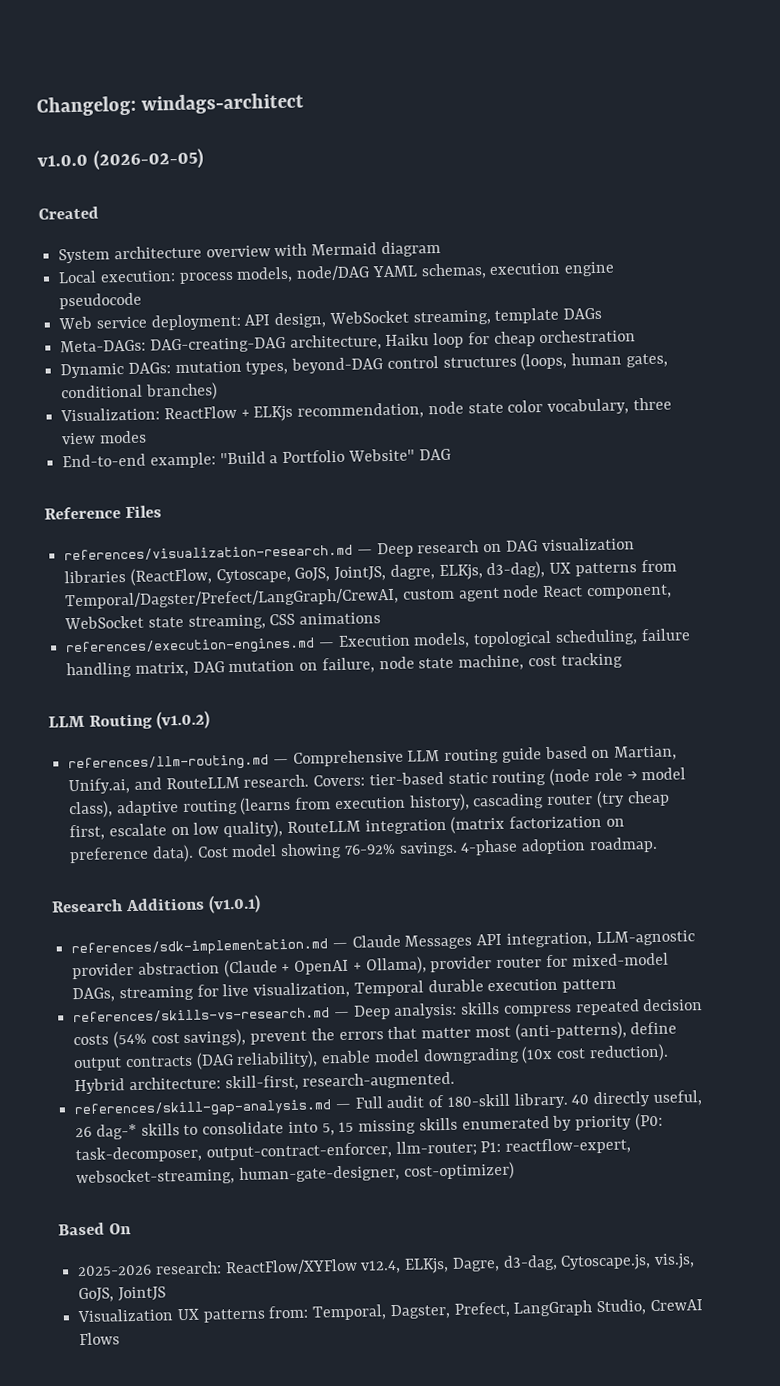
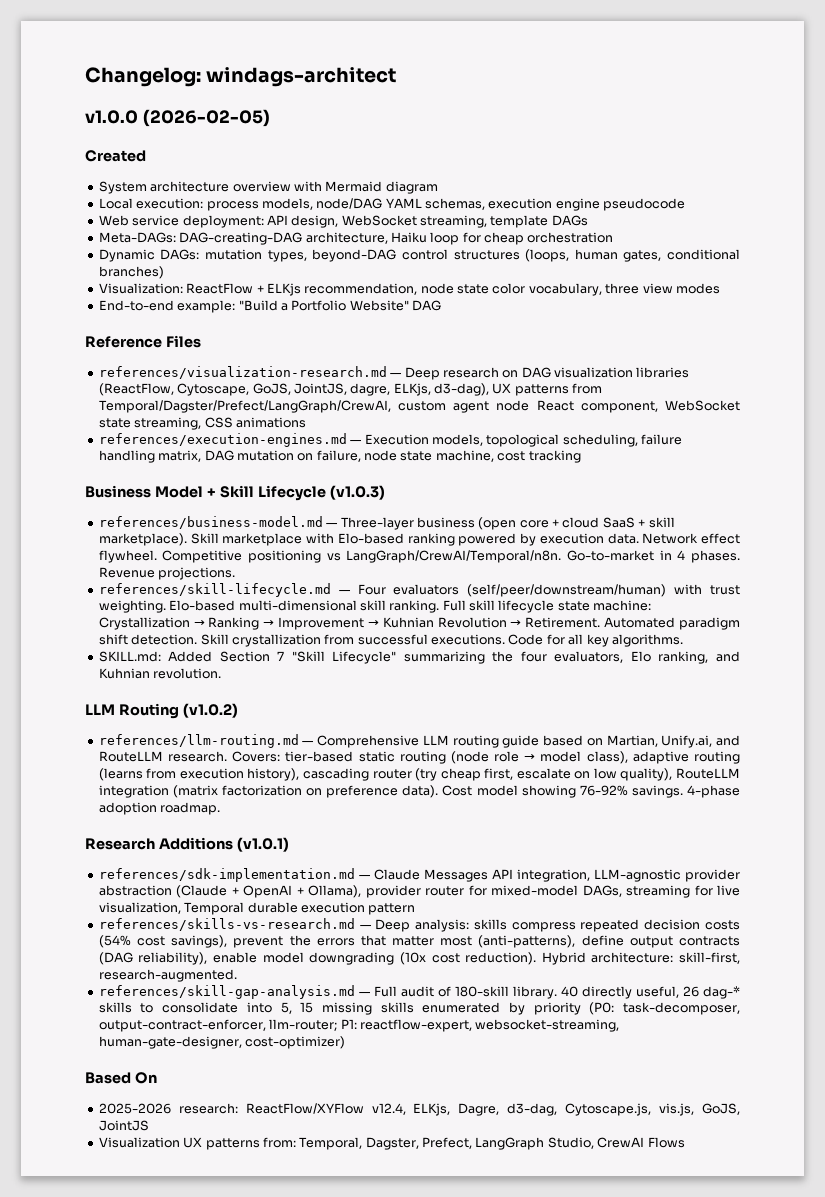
+ Business Model + Skill Lifecycle (v1.0.3)
+ references/business-model.md — Three-layer business (open core + cloud SaaS + skill marketplace). Skill marketplace with Elo-based ranking powered by execution data. Network effect flywheel. Competitive positioning vs LangGraph/CrewAI/Temporal/n8n. Go-to-market in 4 phases. Revenue projections.
+ references/skill-lifecycle.md — Four evaluators (self/peer/downstream/human) with trust weighting. Elo-based multi-dimensional skill ranking. Full skill lifecycle state machine: Crystallization → Ranking → Improvement → Kuhnian Revolution → Retirement. Automated paradigm shift detection. Skill crystallization from successful executions. Code for all key algorithms.
+ SKILL.md: Added Section 7 "Skill Lifecycle" summarizing the four evaluators, Elo ranking, and Kuhnian revolution.

